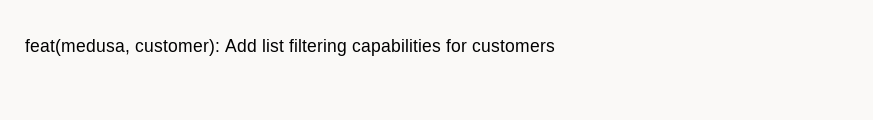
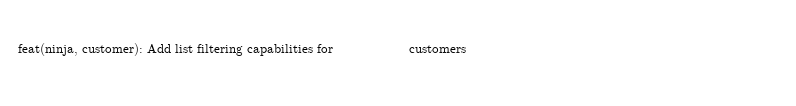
- feat(medusa, customer): Add list filtering capabilities for customers
+ feat(ninja, customer): Add list filtering capabilities for customers

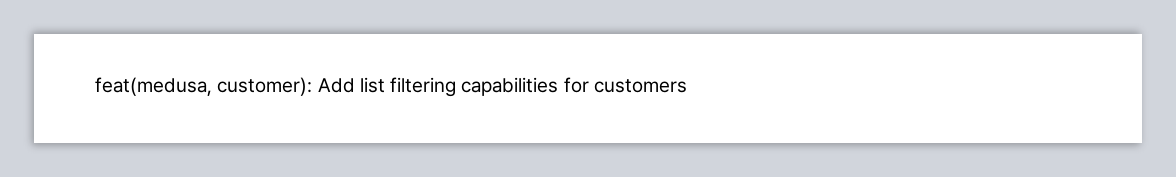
- feat(ninja, customer): Add list filtering capabilities for customers
+ feat(medusa, customer): Add list filtering capabilities for customers

